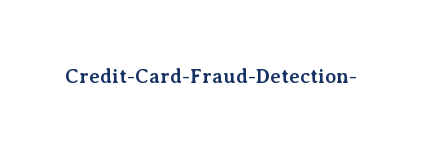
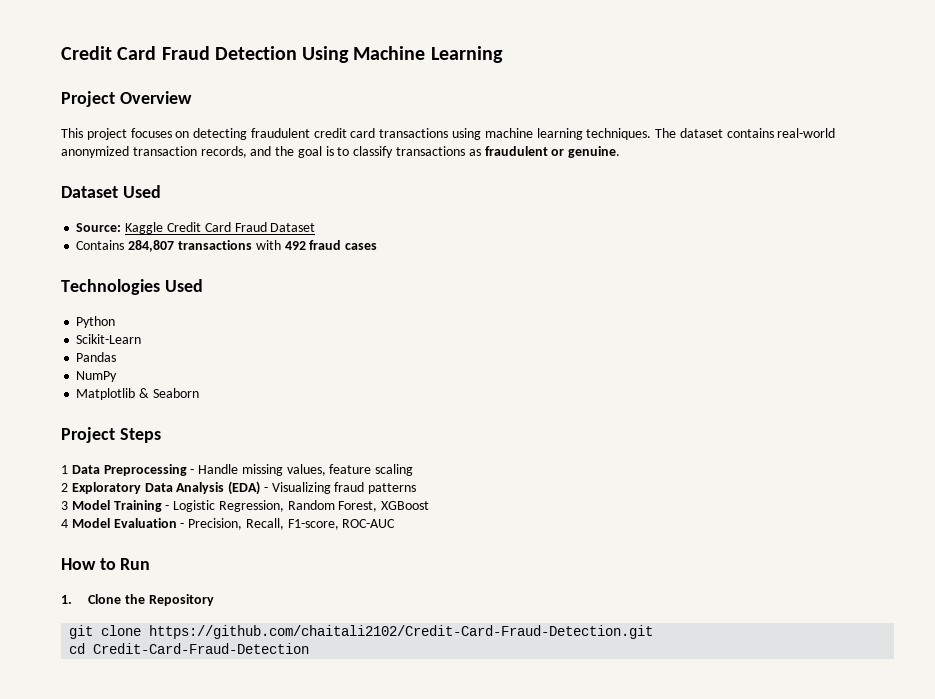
- Credit-Card-Fraud-Detection-
+ Credit Card Fraud Detection Using Machine Learning
+ Project Overview
+ This project focuses on detecting fraudulent credit card transactions using machine learning techniques. The dataset contains real-world anonymized transaction records, and the goal is to classify transactions as fraudulent or genuine.
+ Dataset Used
+ Source: Kaggle Credit Card Fraud Dataset
+ Contains 284,807 transactions with 492 fraud cases
+ Technologies Used
+ Python
+ Scikit-Learn
+ Pandas
+ NumPy
+ Matplotlib & Seaborn
+ Project Steps
+ 1 Data Preprocessing - Handle missing values, feature scaling
+ 2 Exploratory Data Analysis (EDA) - Visualizing fraud patterns
+ 3 Model Training - Logistic Regression, Random Forest, XGBoost
+ 4 Model Evaluation - Precision, Recall, F1-score, ROC-AUC
+ How to Run
+ 1. Clone the Repository
+ git clone https://github.com/chaitali2102/Credit-Card-Fraud-Detection.git
+ cd Credit-Card-Fraud-Detection

